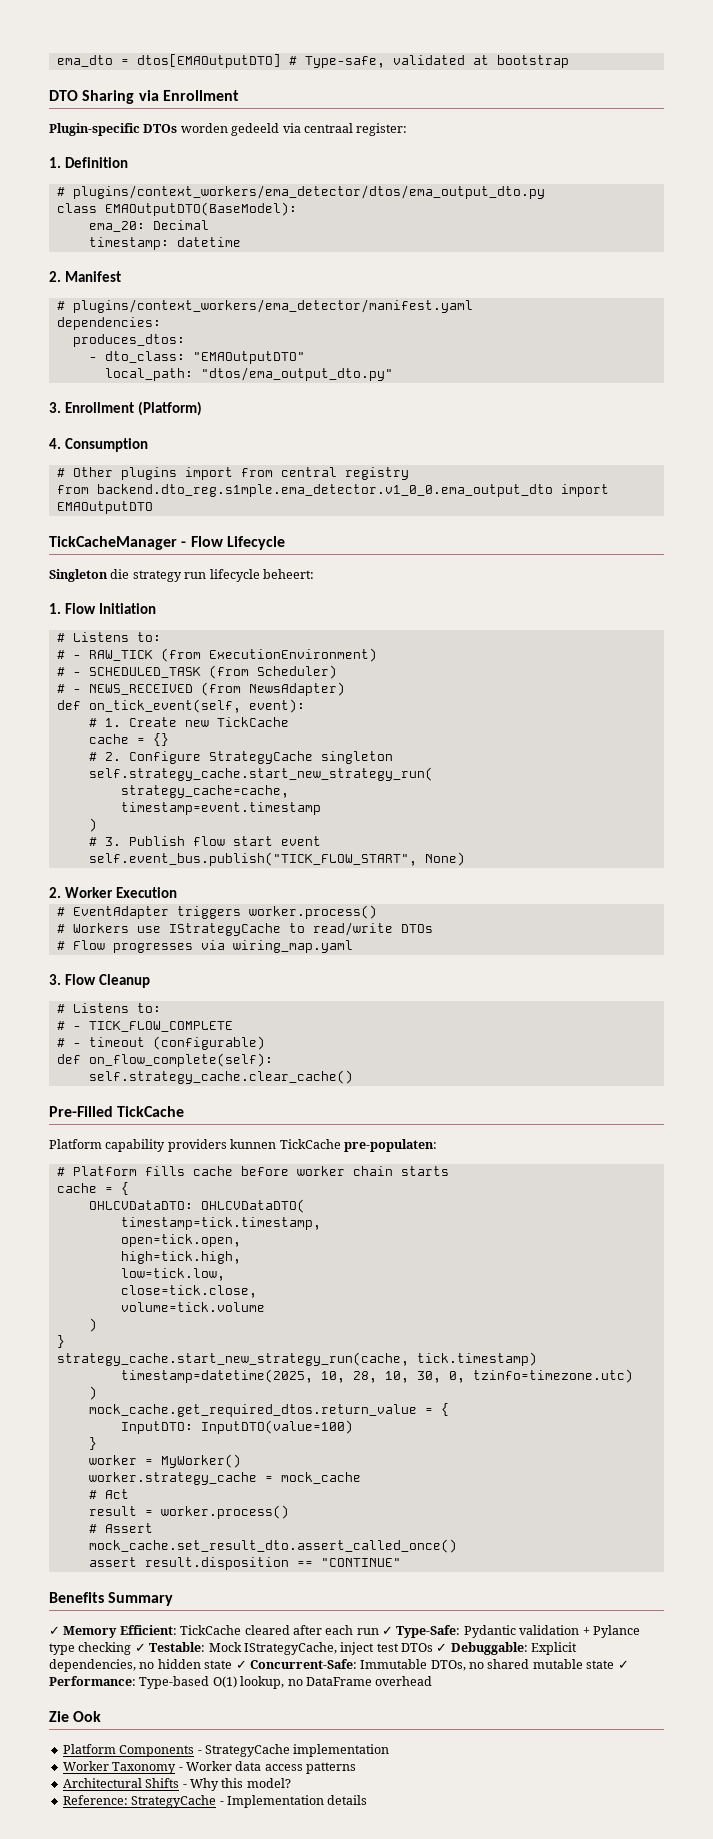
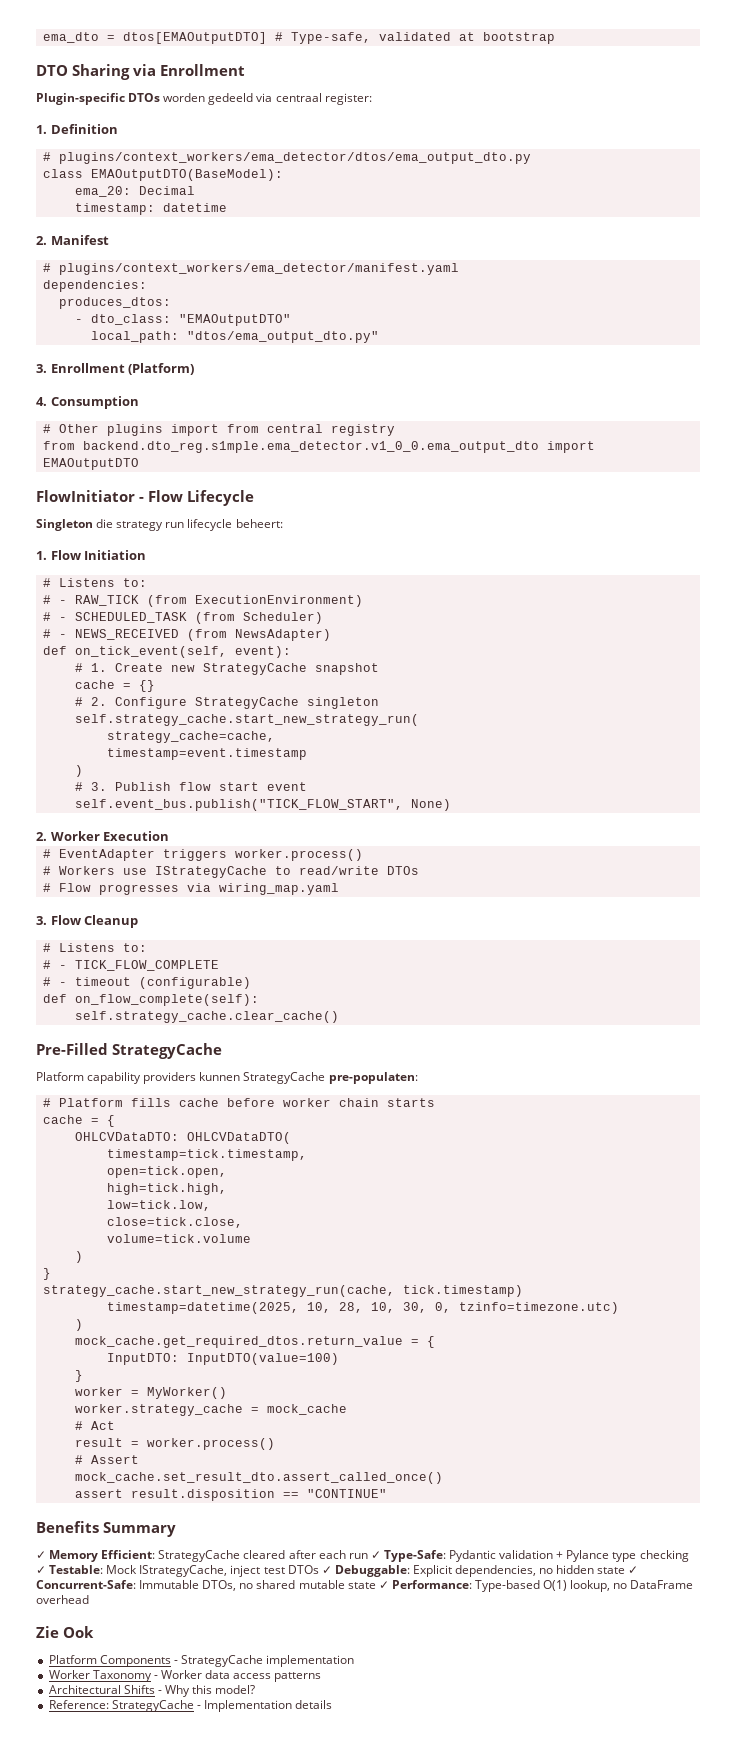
- TickCacheManager - Flow Lifecycle
+ FlowInitiator - Flow Lifecycle
- # 1. Create new TickCache
+ # 1. Create new StrategyCache snapshot
- Pre-Filled TickCache
+ Pre-Filled StrategyCache
- Platform capability providers kunnen TickCache pre-populaten:
+ Platform capability providers kunnen StrategyCache pre-populaten:
- ✓ Memory Efficient: TickCache cleared after each run ✓ Type-Safe: Pydantic validation + Pylance type checking ✓ Testable: Mock IStrategyCache, inject test DTOs ✓ Debuggable: Explicit dependencies, no hidden state ✓ Concurrent-Safe: Immutable DTOs, no shared mutable state ✓ Performance: Type-based O(1) lookup, no DataFrame overhead
+ ✓ Memory Efficient: StrategyCache cleared after each run ✓ Type-Safe: Pydantic validation + Pylance type checking ✓ Testable: Mock IStrategyCache, inject test DTOs ✓ Debuggable: Explicit dependencies, no hidden state ✓ Concurrent-Safe: Immutable DTOs, no shared mutable state ✓ Performance: Type-based O(1) lookup, no DataFrame overhead

